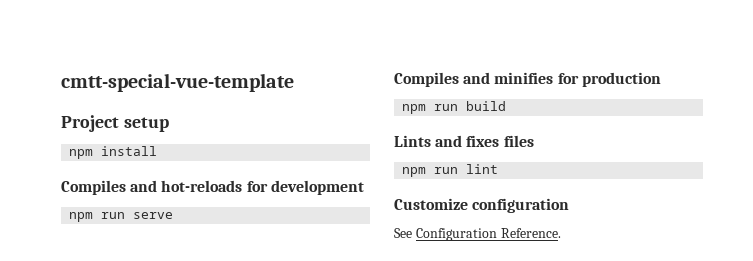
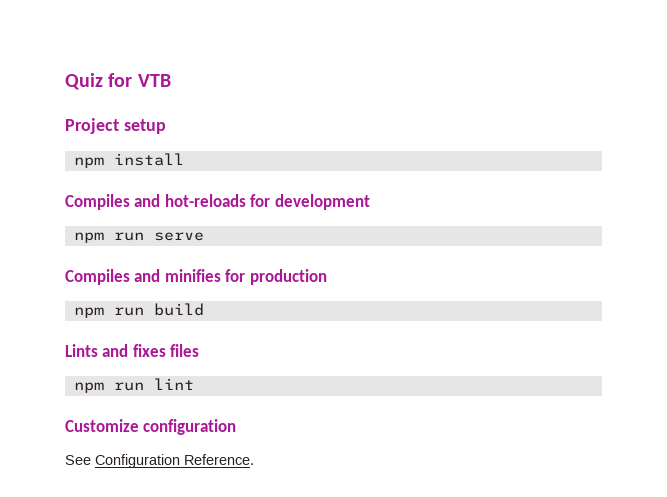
- cmtt-special-vue-template
+ Quiz for VTB

